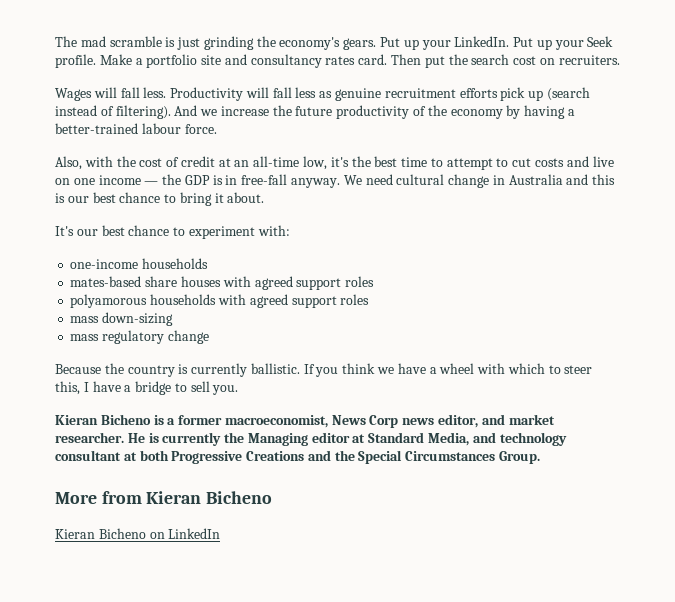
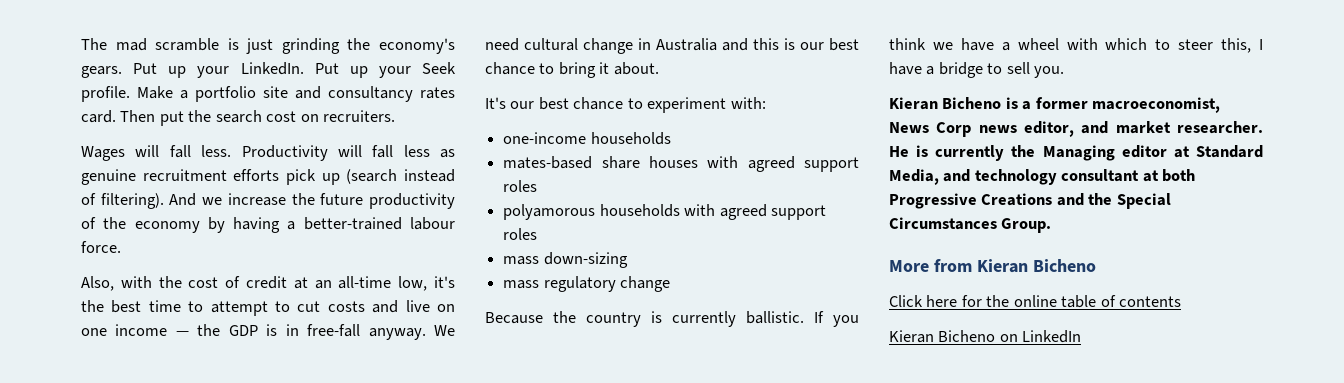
+ Click here for the online table of contents

